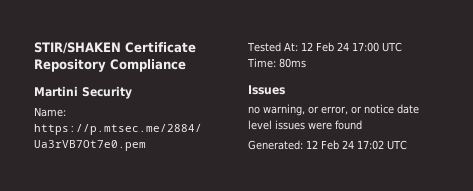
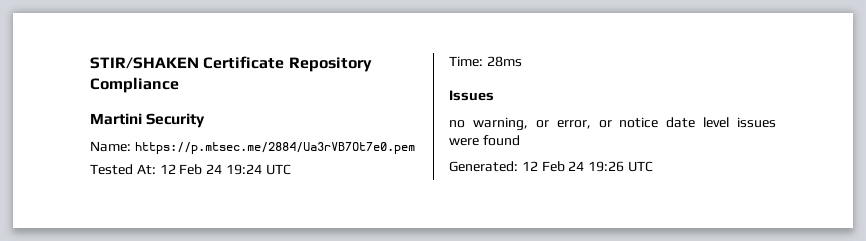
- Tested At: 12 Feb 24 17:00 UTC
+ Tested At: 12 Feb 24 19:24 UTC
- Time: 80ms
+ Time: 28ms
- Generated: 12 Feb 24 17:02 UTC
+ Generated: 12 Feb 24 19:26 UTC

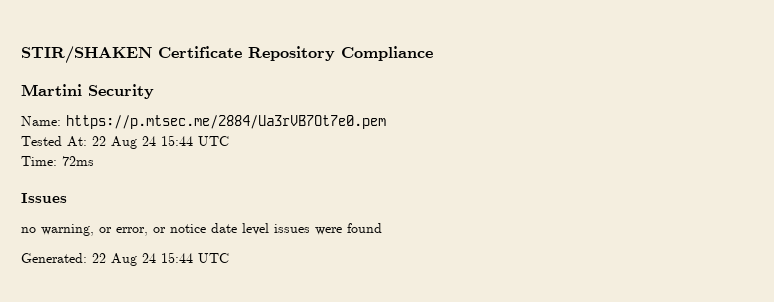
- Tested At: 12 Feb 24 19:24 UTC
+ Tested At: 22 Aug 24 15:44 UTC
- Time: 28ms
+ Time: 72ms
- Generated: 12 Feb 24 19:26 UTC
+ Generated: 22 Aug 24 15:44 UTC

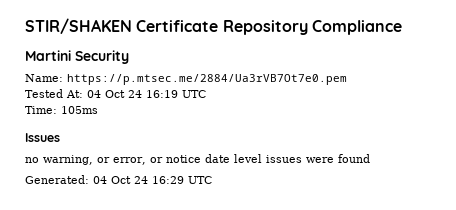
- Tested At: 22 Aug 24 15:44 UTC
+ Tested At: 04 Oct 24 16:19 UTC
- Time: 72ms
+ Time: 105ms
- Generated: 22 Aug 24 15:44 UTC
+ Generated: 04 Oct 24 16:29 UTC

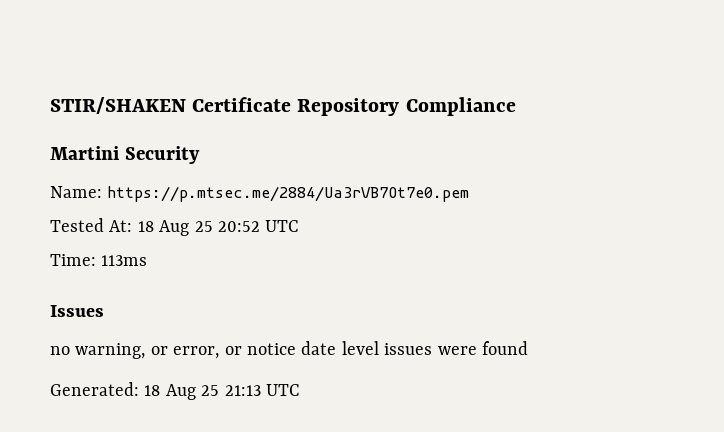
- Tested At: 04 Oct 24 16:19 UTC
+ Tested At: 18 Aug 25 20:52 UTC
- Time: 105ms
+ Time: 113ms
- Generated: 04 Oct 24 16:29 UTC
+ Generated: 18 Aug 25 21:13 UTC

